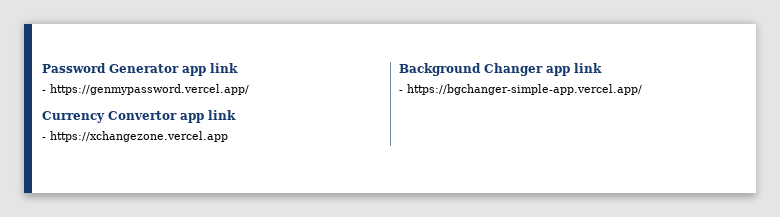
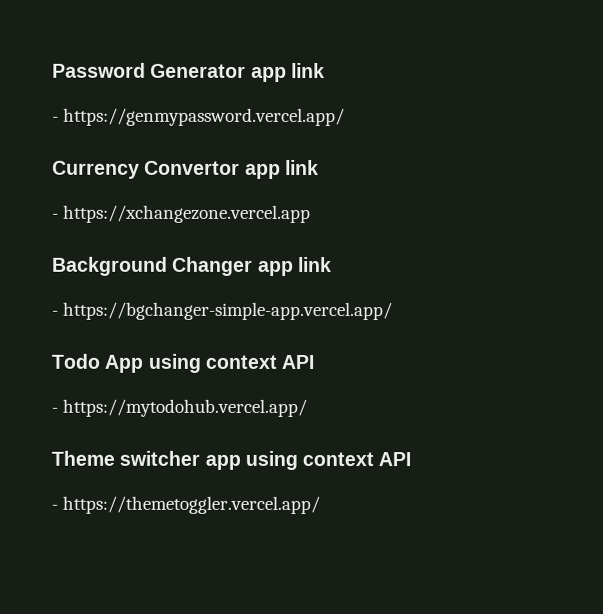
+ Todo App using context API
+ - https://mytodohub.vercel.app/
+ Theme switcher app using context API
+ - https://themetoggler.vercel.app/

